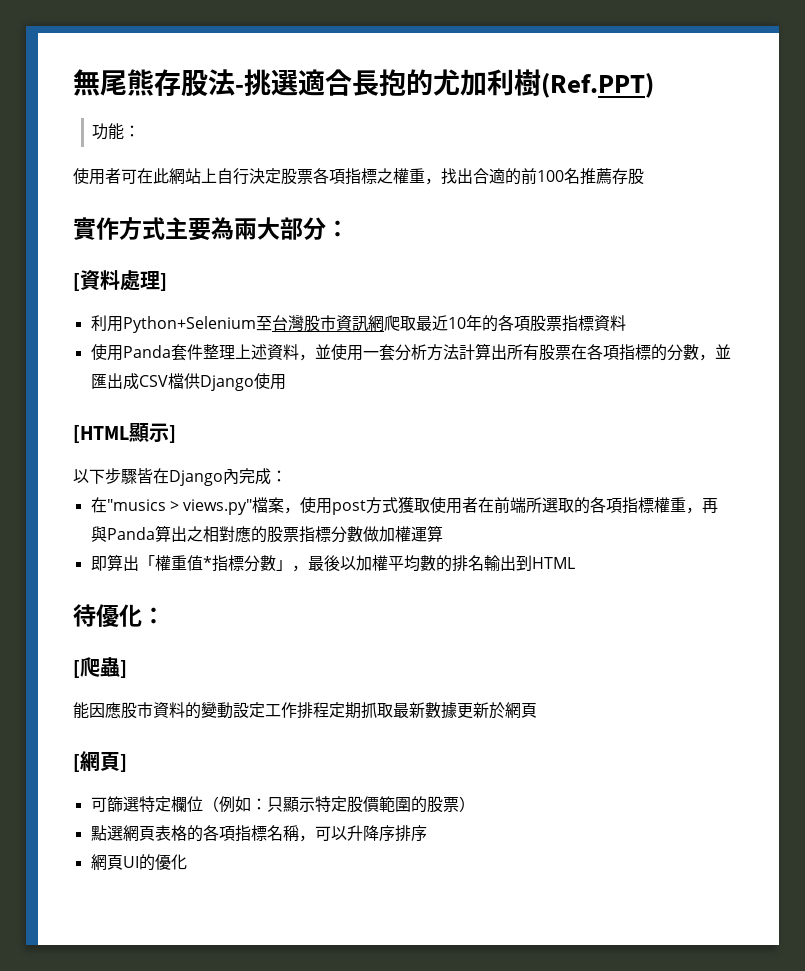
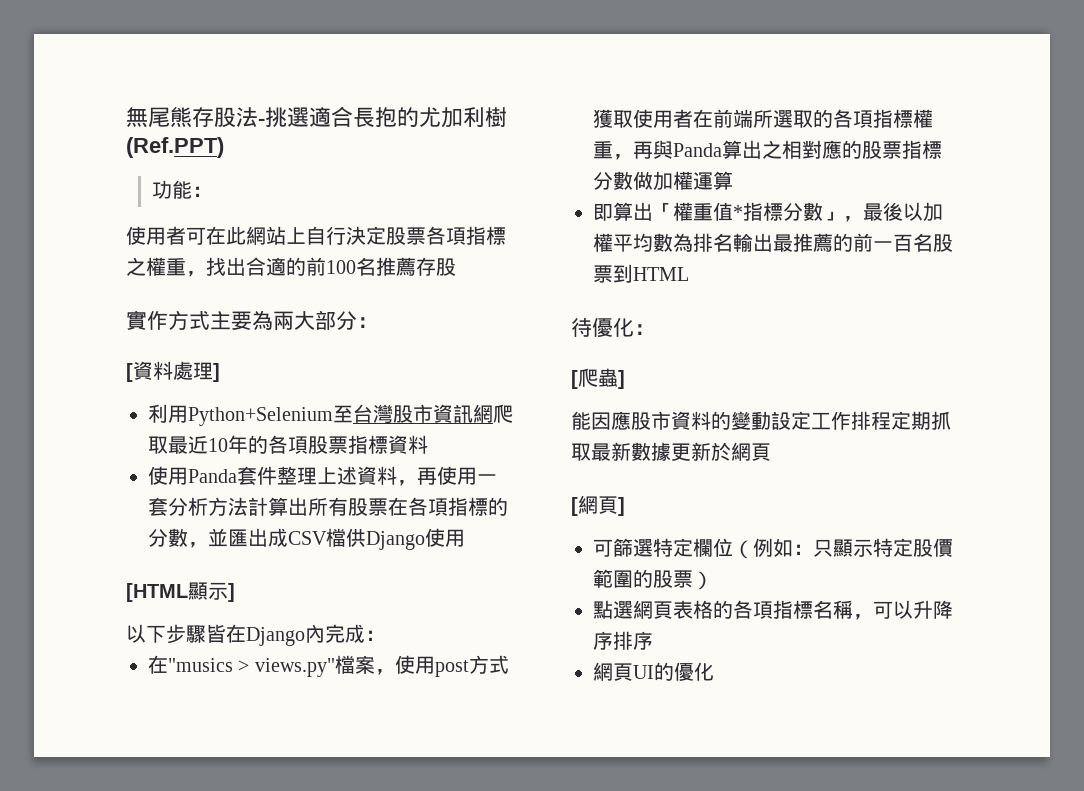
- 使用Panda套件整理上述資料，並使用一套分析方法計算出所有股票在各項指標的分數，並匯出成CSV檔供Django使用
+ 使用Panda套件整理上述資料，再使用一套分析方法計算出所有股票在各項指標的分數，並匯出成CSV檔供Django使用
- 即算出「權重值*指標分數」，最後以加權平均數的排名輸出到HTML
+ 即算出「權重值*指標分數」，最後以加權平均數為排名輸出最推薦的前一百名股票到HTML

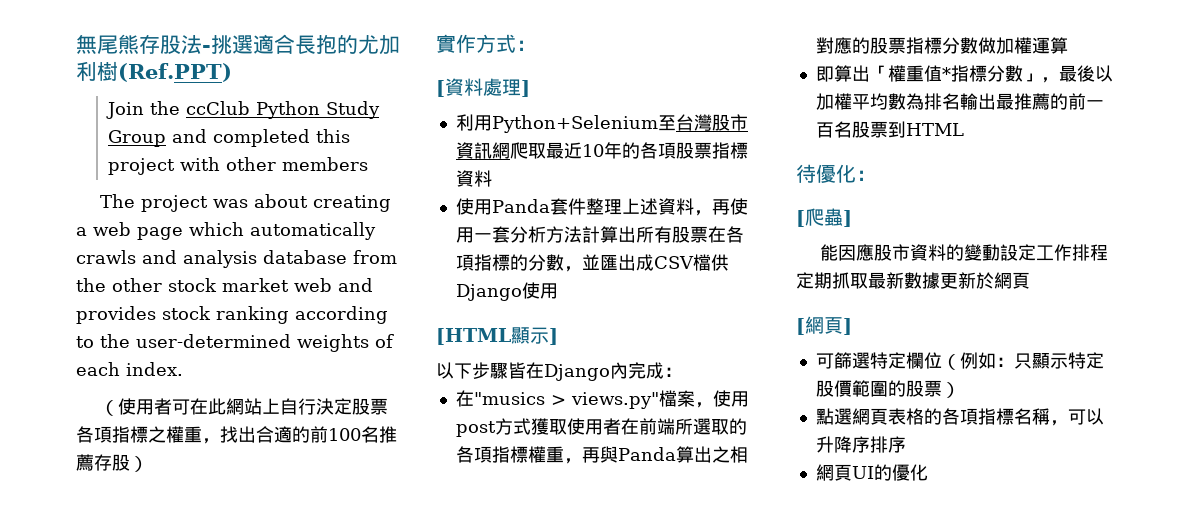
- 功能：
- 使用者可在此網站上自行決定股票各項指標之權重，找出合適的前100名推薦存股
+ Join the ccClub Python Study Group and completed this project with other members
+ The project was about creating a web page which automatically crawls and analysis database from the other stock market web and provides stock ranking according to the user-determined weights of each index.
+ （使用者可在此網站上自行決定股票各項指標之權重，找出合適的前100名推薦存股）
- 實作方式主要為兩大部分：
+ 實作方式：

